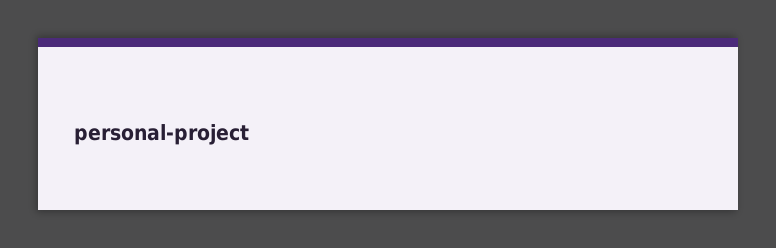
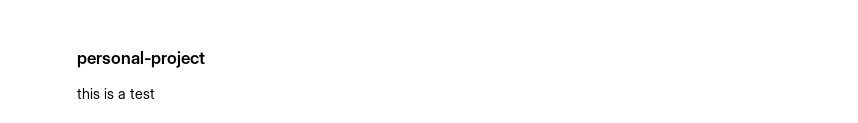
+ this is a test

